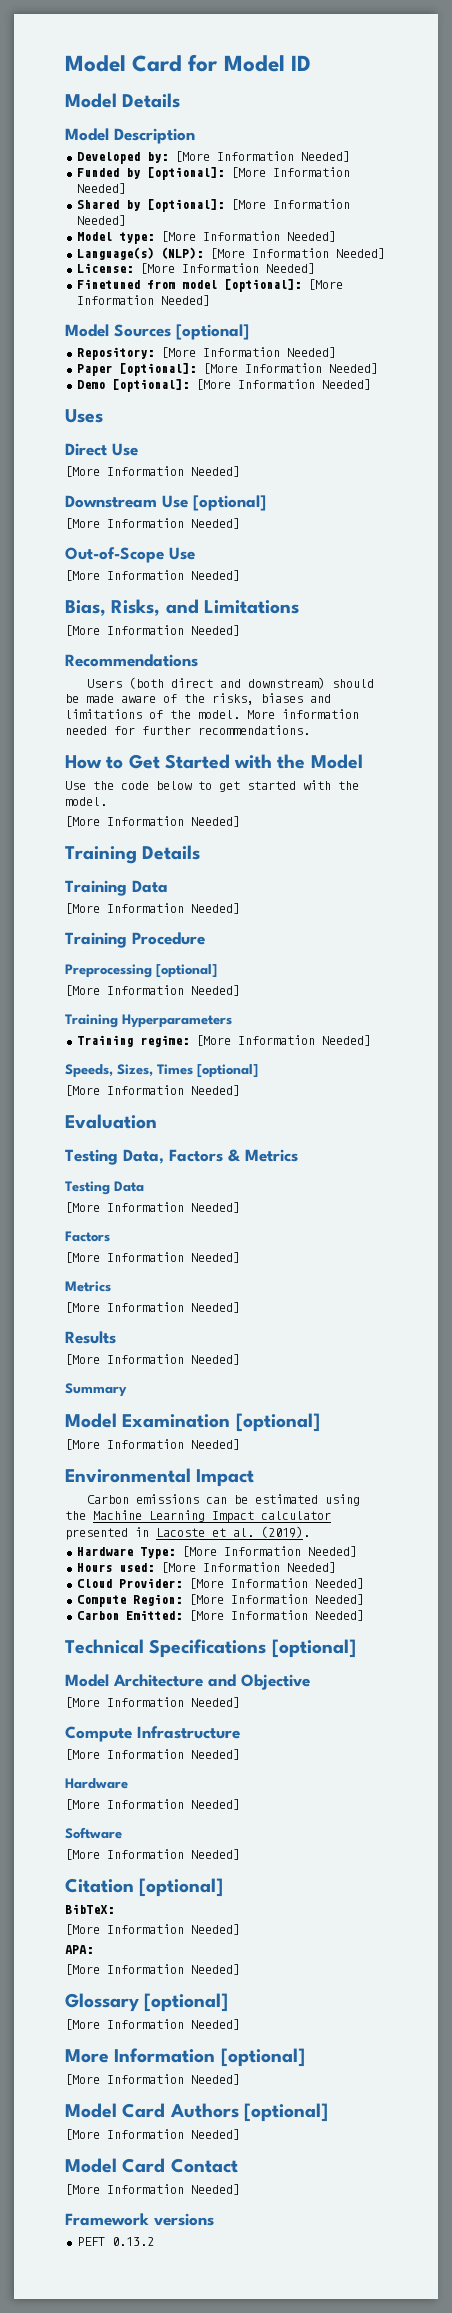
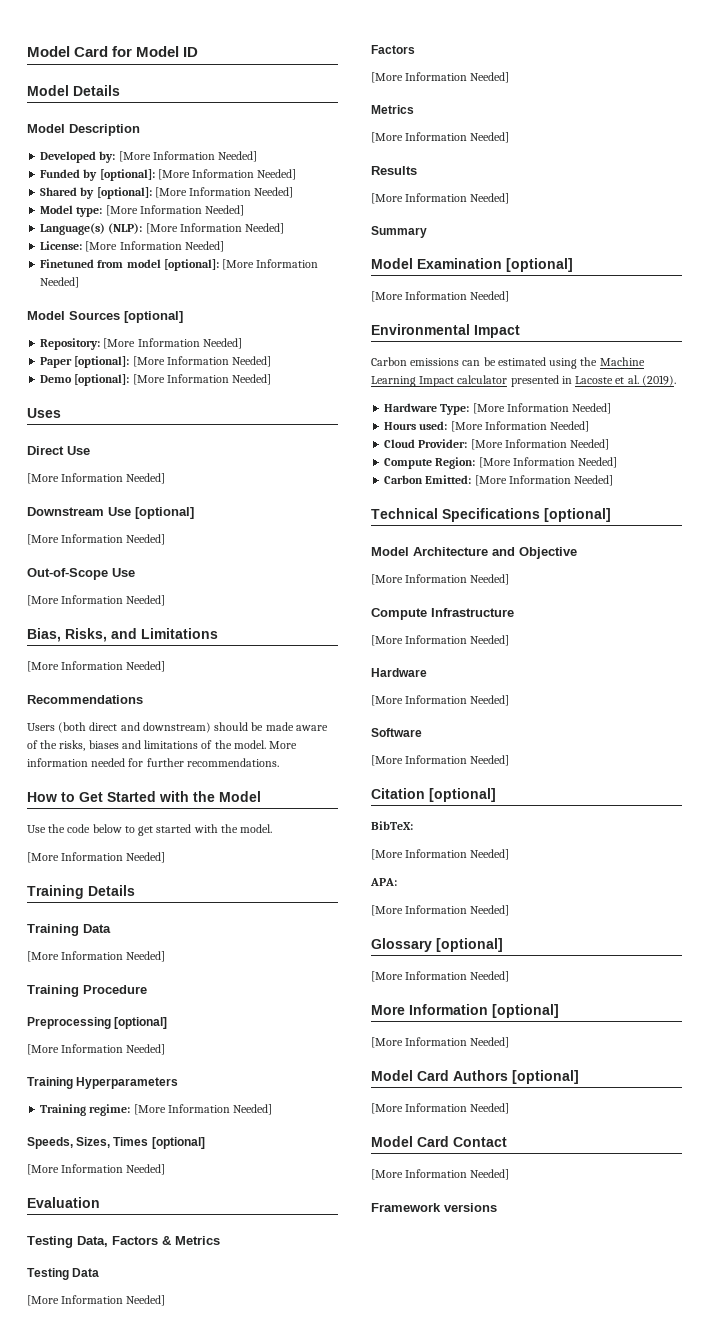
- PEFT 0.13.2

